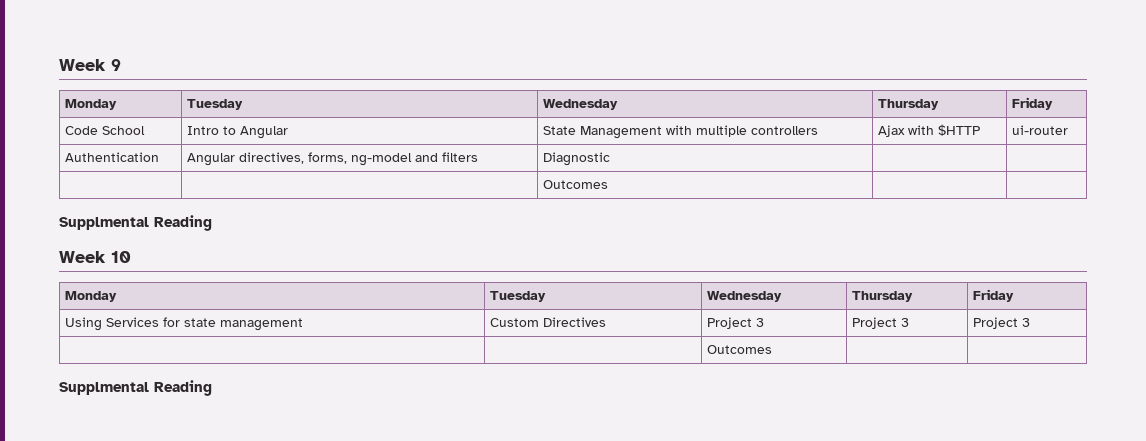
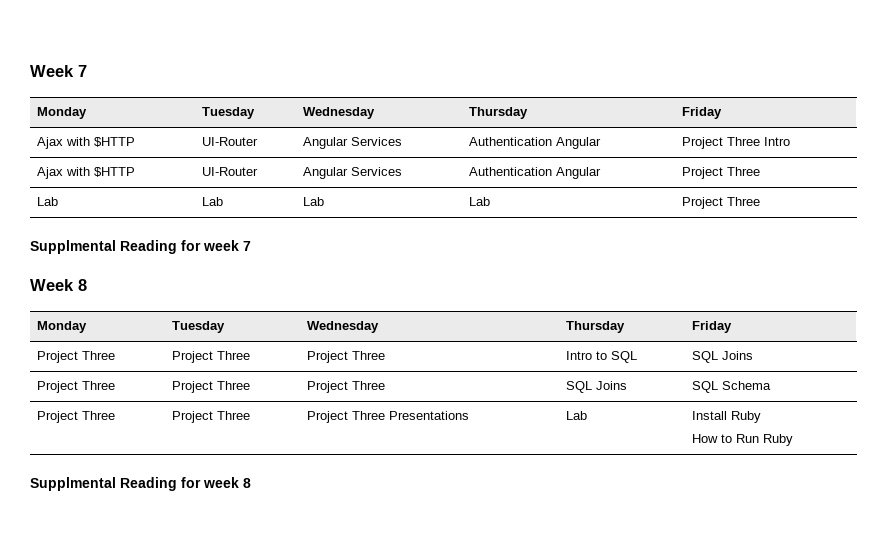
- Week 9
+ Week 7
  Monday | Tuesday | Wednesday | Thursday | Friday
- Code School | Intro to Angular | State Management with multiple controllers | Ajax with $HTTP | ui-router
- Authentication | Angular directives, forms, ng-model and filters | Diagnostic | |
- | | Outcomes | |
- Supplmental Reading
- Week 10
+ Ajax with $HTTP | UI-Router | Angular Services | Authentication Angular | Project Three Intro
+ Ajax with $HTTP | UI-Router | Angular Services | Authentication Angular | Project Three
+ Lab | Lab | Lab | Lab | Project Three
+ Supplmental Reading for week 7
+ Week 8
  Monday | Tuesday | Wednesday | Thursday | Friday
- Using Services for state management | Custom Directives | Project 3 | Project 3 | Project 3
- | | Outcomes | |
- Supplmental Reading
+ Project Three | Project Three | Project Three | Intro to SQL | SQL Joins
+ Project Three | Project Three | Project Three | SQL Joins | SQL Schema
+ Project Three | Project Three | Project Three Presentations | Lab | Install Ruby
+ How to Run Ruby
+ Supplmental Reading for week 8

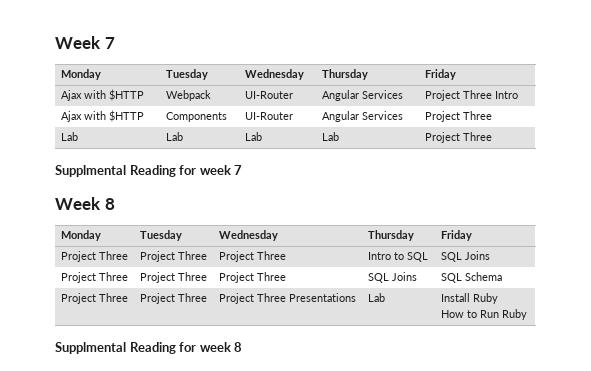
- Ajax with $HTTP | UI-Router | Angular Services | Authentication Angular | Project Three Intro
- Ajax with $HTTP | UI-Router | Angular Services | Authentication Angular | Project Three
+ Ajax with $HTTP | Webpack | UI-Router | Angular Services | Project Three Intro
+ Ajax with $HTTP | Components | UI-Router | Angular Services | Project Three

